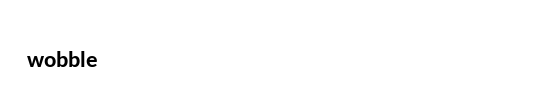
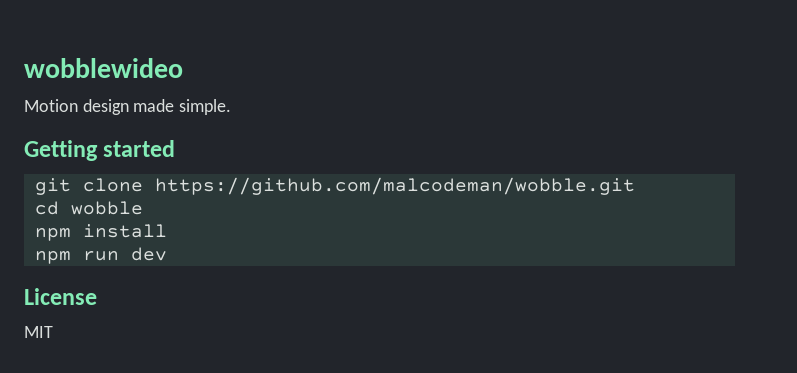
- wobble
+ wobblewideo
+ Motion design made simple.
+ Getting started
+ git clone https://github.com/malcodeman/wobble.git
+ cd wobble
+ npm install
+ npm run dev
+ License
+ MIT

